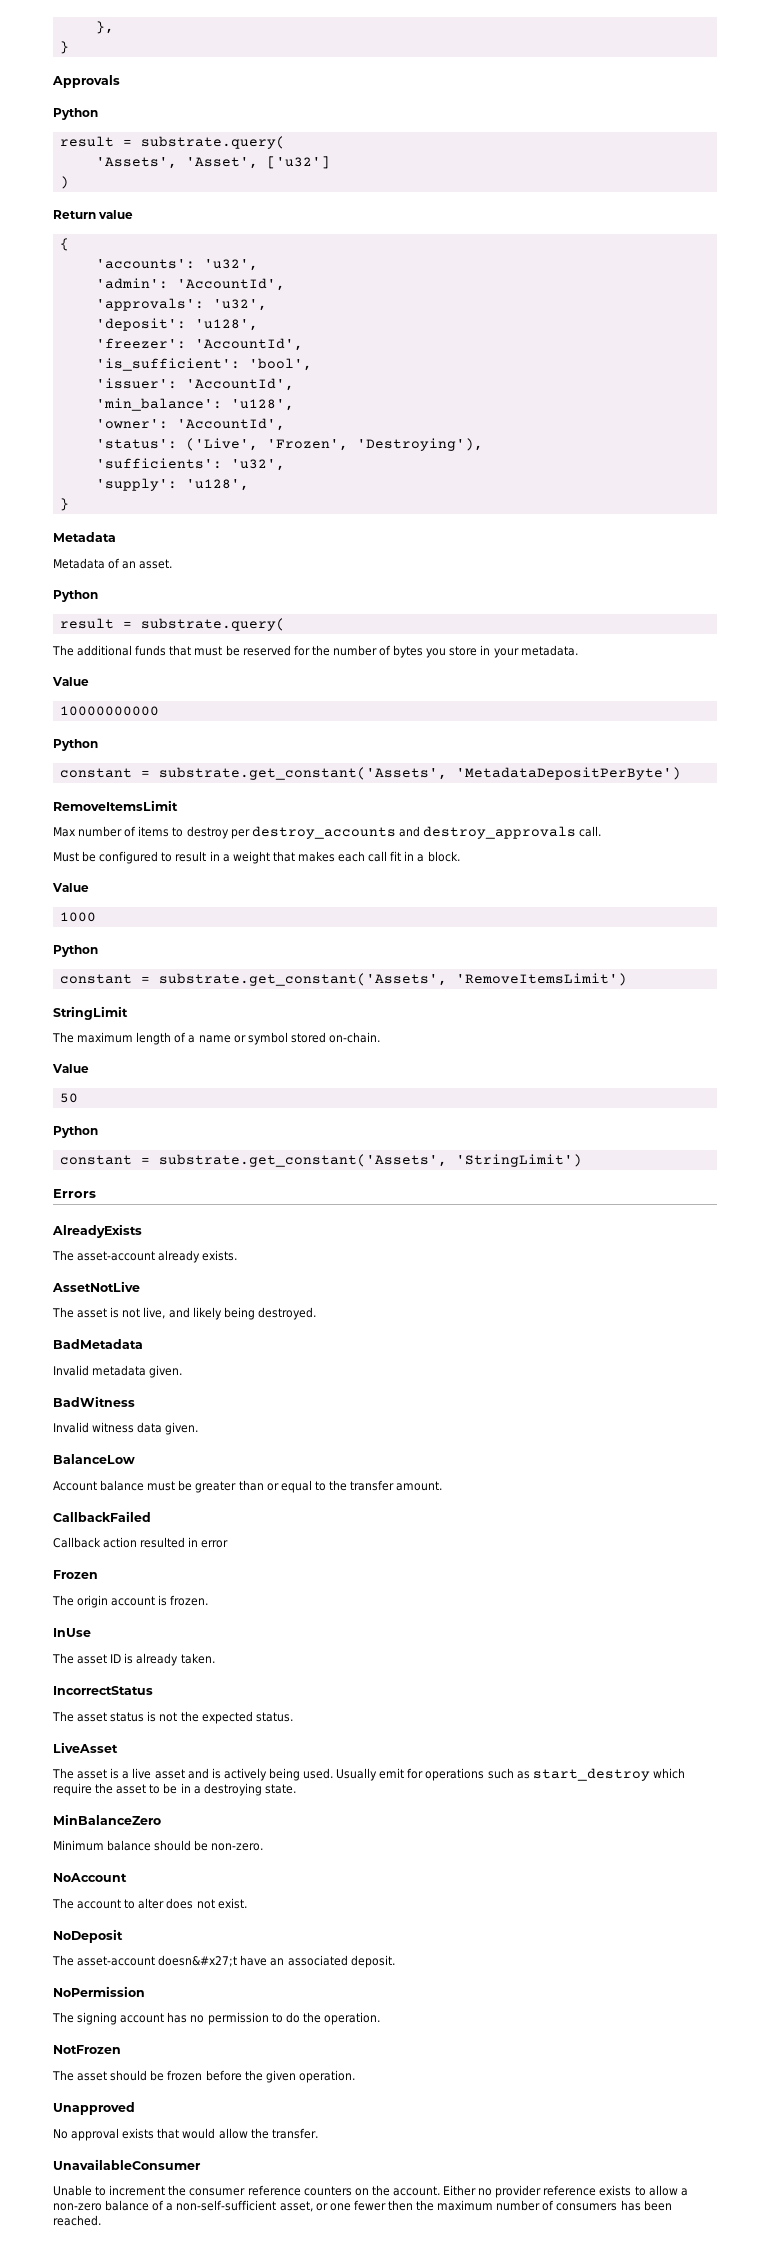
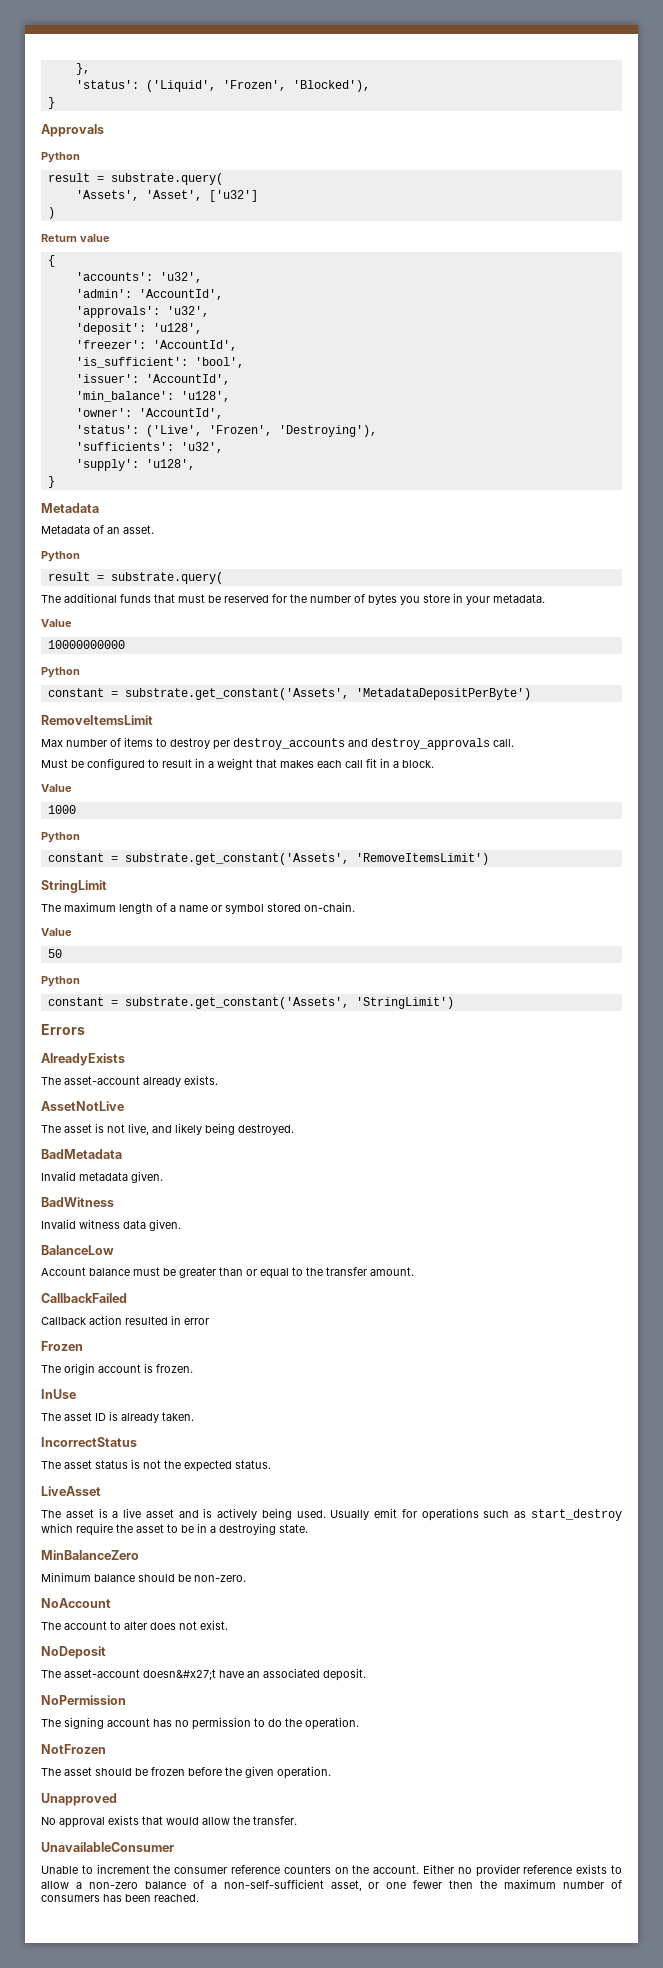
+ 'status': ('Liquid', 'Frozen', 'Blocked'),

